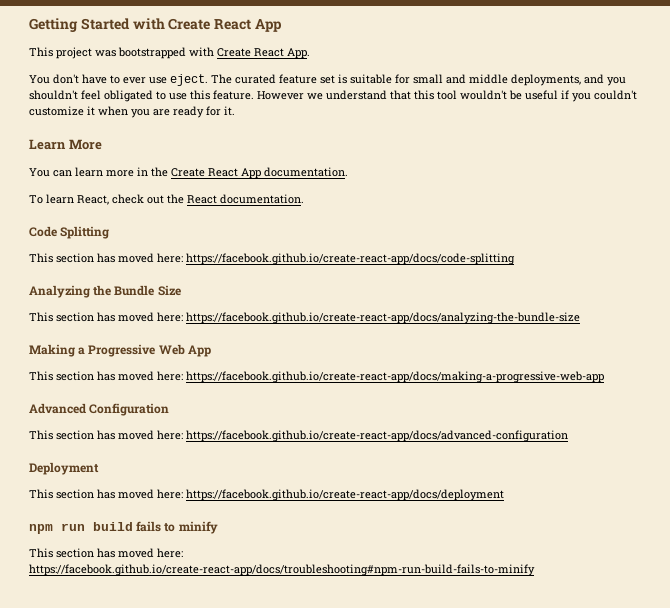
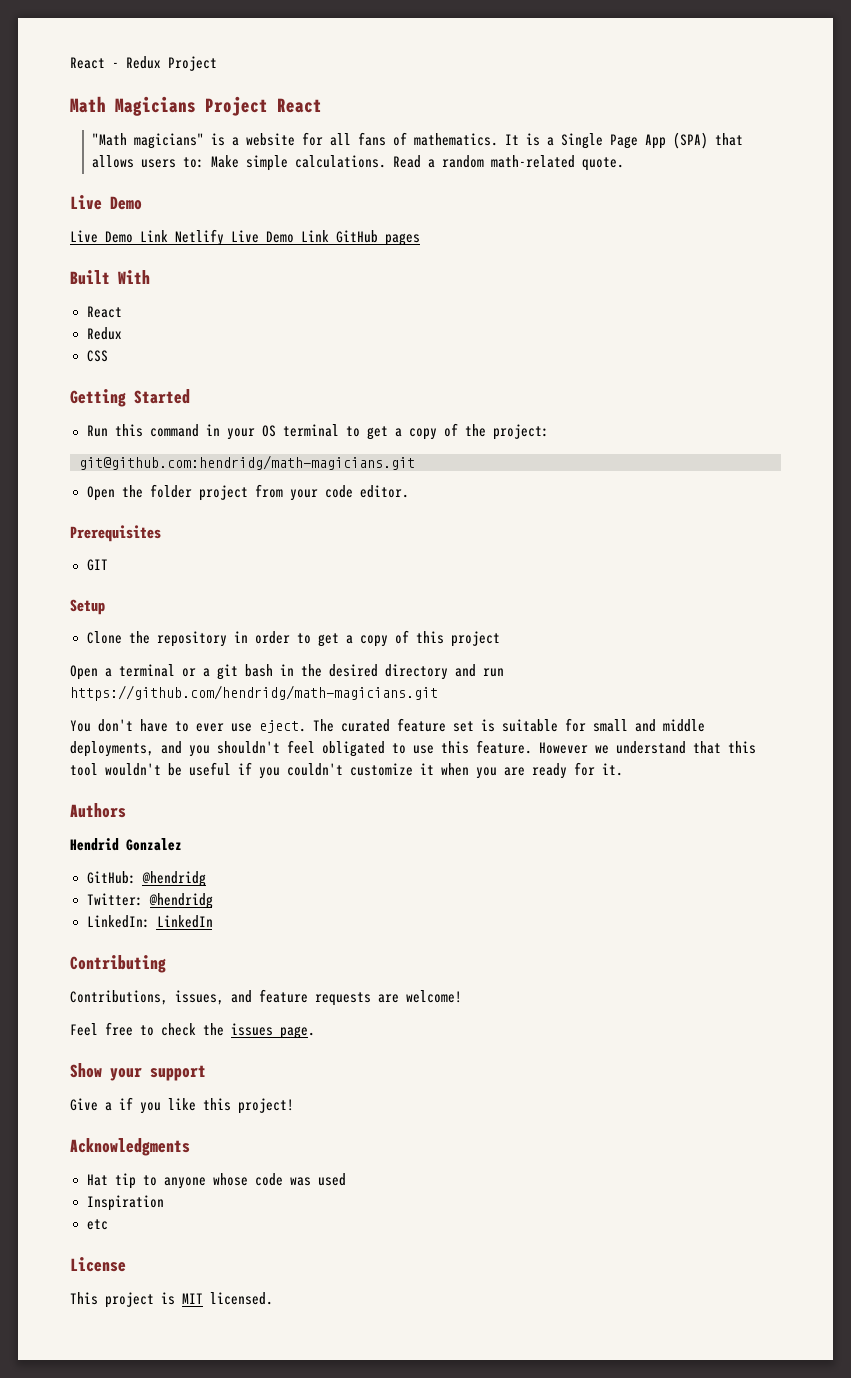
- Getting Started with Create React App
- This project was bootstrapped with Create React App.
+ React - Redux Project
+ Math Magicians Project React
+ "Math magicians" is a website for all fans of mathematics. It is a Single Page App (SPA) that allows users to: Make simple calculations. Read a random math-related quote.
+ Live Demo
+ Live Demo Link Netlify Live Demo Link GitHub pages
+ Built With
+ React
+ Redux
+ CSS
+ Getting Started
+ Run this command in your OS terminal to get a copy of the project:
+ git@github.com:hendridg/math-magicians.git
+ Open the folder project from your code editor.
+ Prerequisites
+ GIT
+ Setup
+ Clone the repository in order to get a copy of this project
+ Open a terminal or a git bash in the desired directory and run https://github.com/hendridg/math-magicians.git
- Learn More
- You can learn more in the Create React App documentation.
- To learn React, check out the React documentation.
- Code Splitting
- This section has moved here: https://facebook.github.io/create-react-app/docs/code-splitting
- Analyzing the Bundle Size
- This section has moved here: https://facebook.github.io/create-react-app/docs/analyzing-the-bundle-size
- Making a Progressive Web App
- This section has moved here: https://facebook.github.io/create-react-app/docs/making-a-progressive-web-app
- Advanced Configuration
- This section has moved here: https://facebook.github.io/create-react-app/docs/advanced-configuration
- Deployment
- This section has moved here: https://facebook.github.io/create-react-app/docs/deployment
- npm run build fails to minify
- This section has moved here: https://facebook.github.io/create-react-app/docs/troubleshooting#npm-run-build-fails-to-minify
+ Authors
+ Hendrid Gonzalez
+ GitHub: @hendridg
+ Twitter: @hendridg
+ LinkedIn: LinkedIn
+ Contributing
+ Contributions, issues, and feature requests are welcome!
+ Feel free to check the issues page.
+ Show your support
+ Give a if you like this project!
+ Acknowledgments
+ Hat tip to anyone whose code was used
+ Inspiration
+ etc
+ License
+ This project is MIT licensed.

